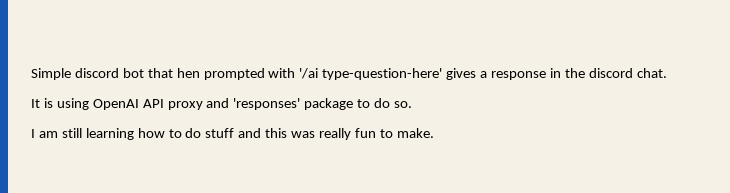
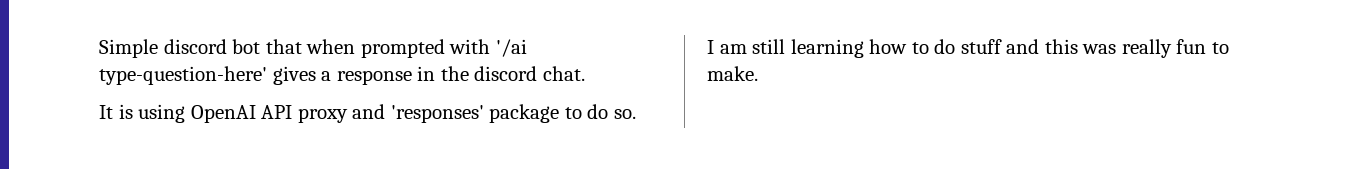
- Simple discord bot that hen prompted with '/ai type-question-here' gives a response in the discord chat.
+ Simple discord bot that when prompted with '/ai type-question-here' gives a response in the discord chat.

